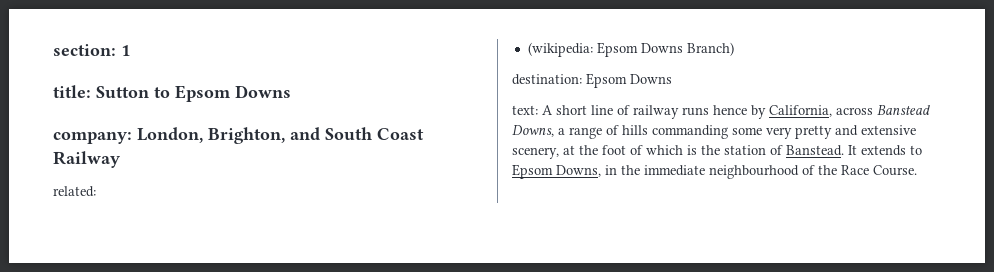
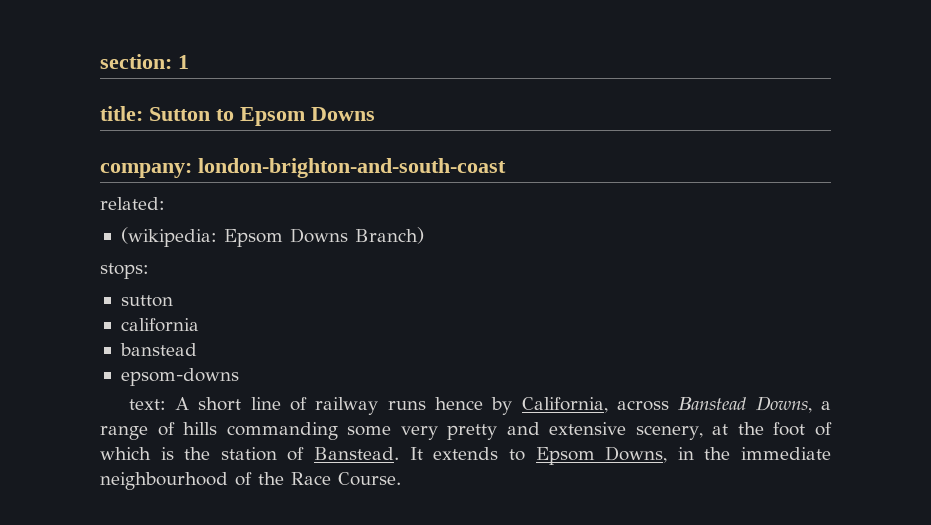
- company: London, Brighton, and South Coast Railway
+ company: london-brighton-and-south-coast
- destination: Epsom Downs
+ stops:
+ sutton
+ california
+ banstead
+ epsom-downs

